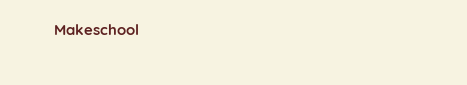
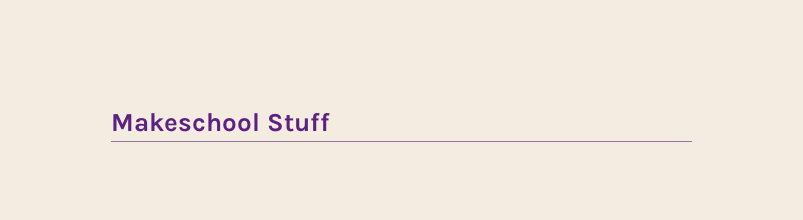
- Makeschool
+ Makeschool Stuff

